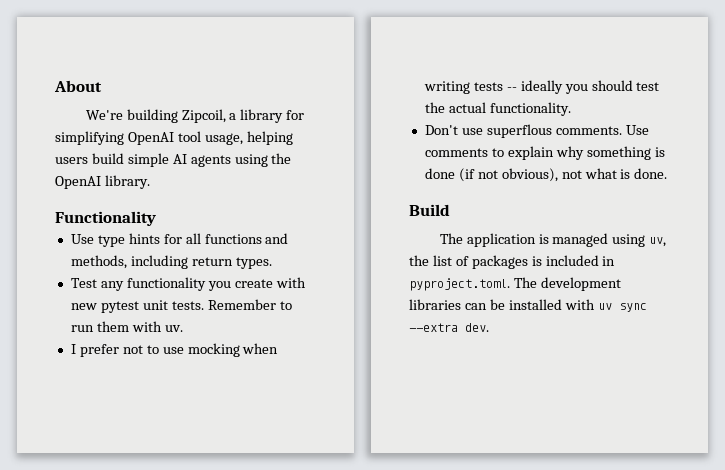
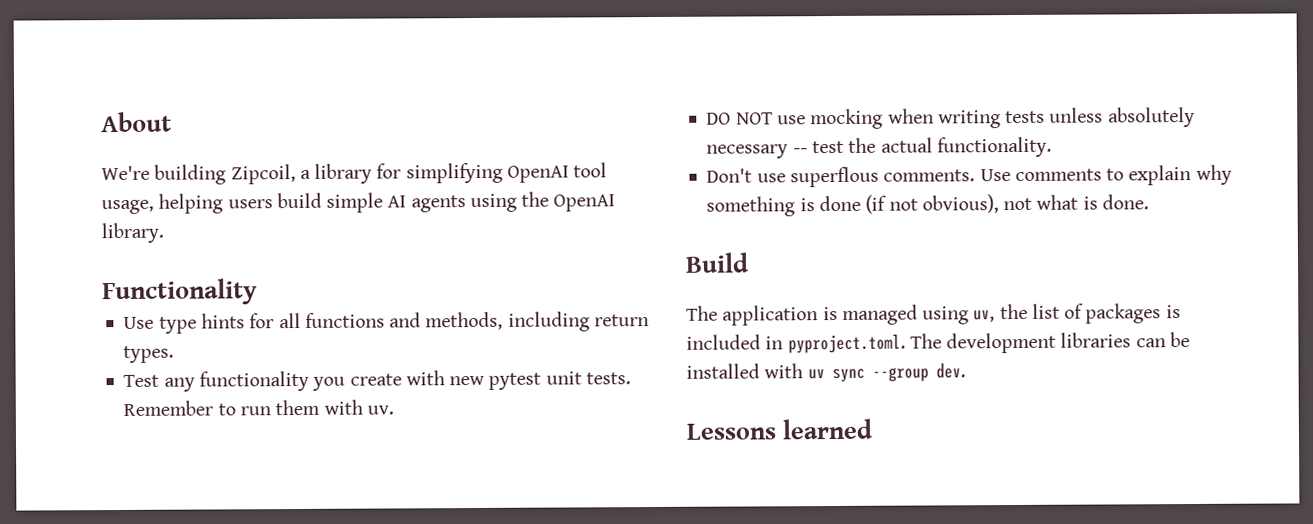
- I prefer not to use mocking when writing tests -- ideally you should test the actual functionality.
+ DO NOT use mocking when writing tests unless absolutely necessary -- test the actual functionality.
- The application is managed using uv, the list of packages is included in pyproject.toml. The development libraries can be installed with uv sync --extra dev.
+ The application is managed using uv, the list of packages is included in pyproject.toml. The development libraries can be installed with uv sync --group dev.
+ Lessons learned

